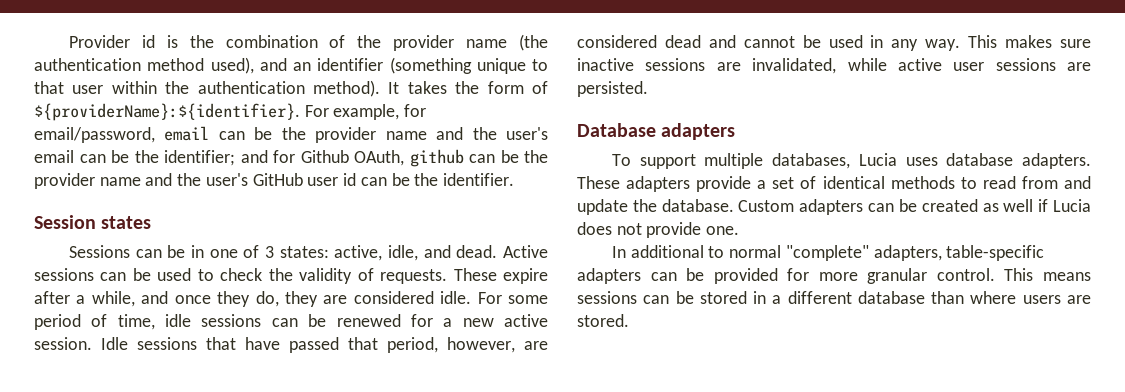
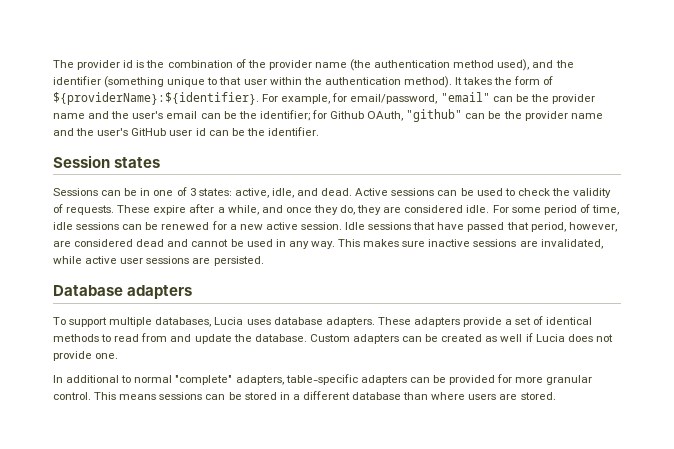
- Provider id is the combination of the provider name (the authentication method used), and an identifier (something unique to that user within the authentication method).
+ The provider id is the combination of the provider name (the authentication method used), and the identifier (something unique to that user within the authentication method).
- For example, for email/password, email can be the provider name and the user's email can be the identifier; and for Github OAuth, github can be the provider name and the user's GitHub user id can be the identifier.
+ For example, for email/password, "email" can be the provider name and the user's email can be the identifier; for Github OAuth, "github" can be the provider name and the user's GitHub user id can be the identifier.

